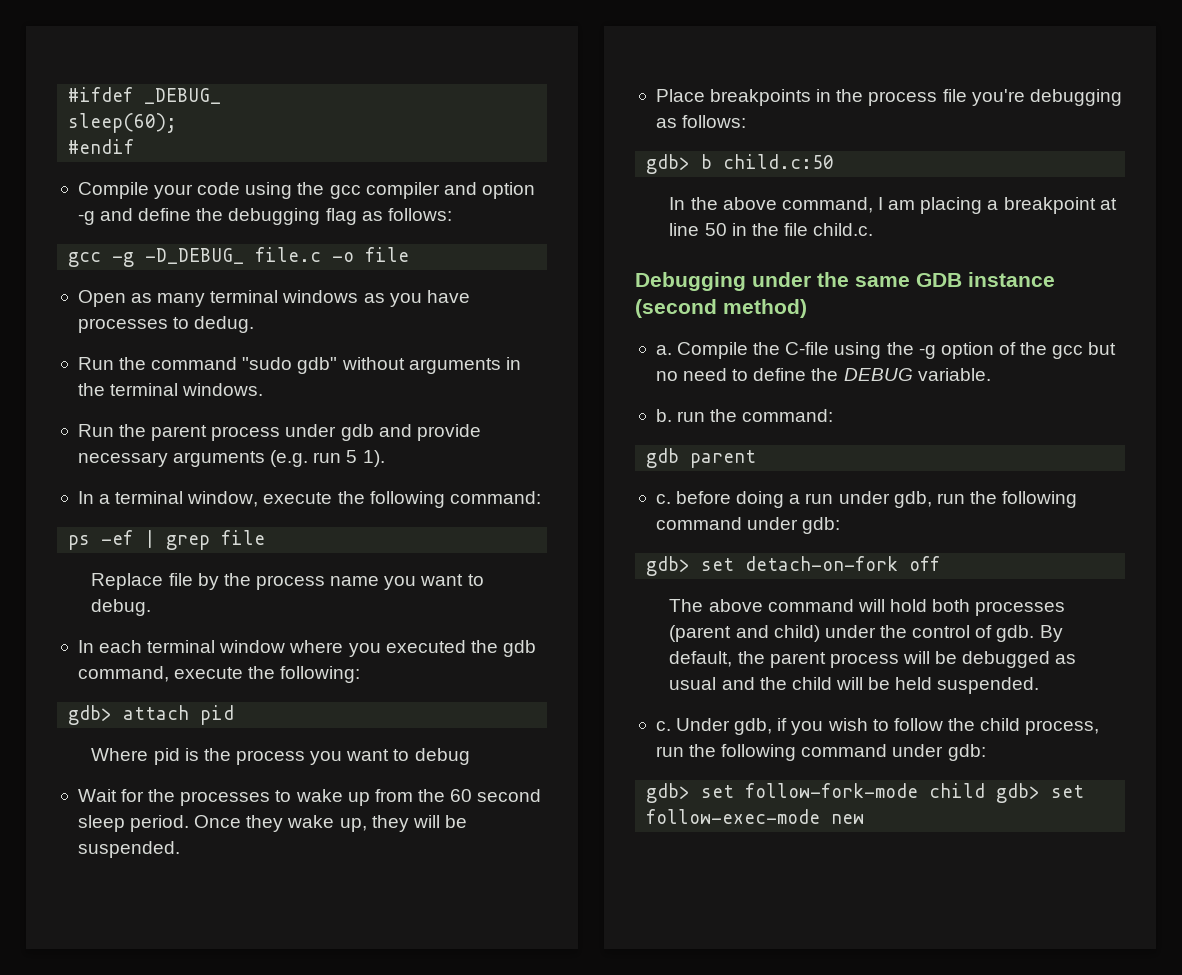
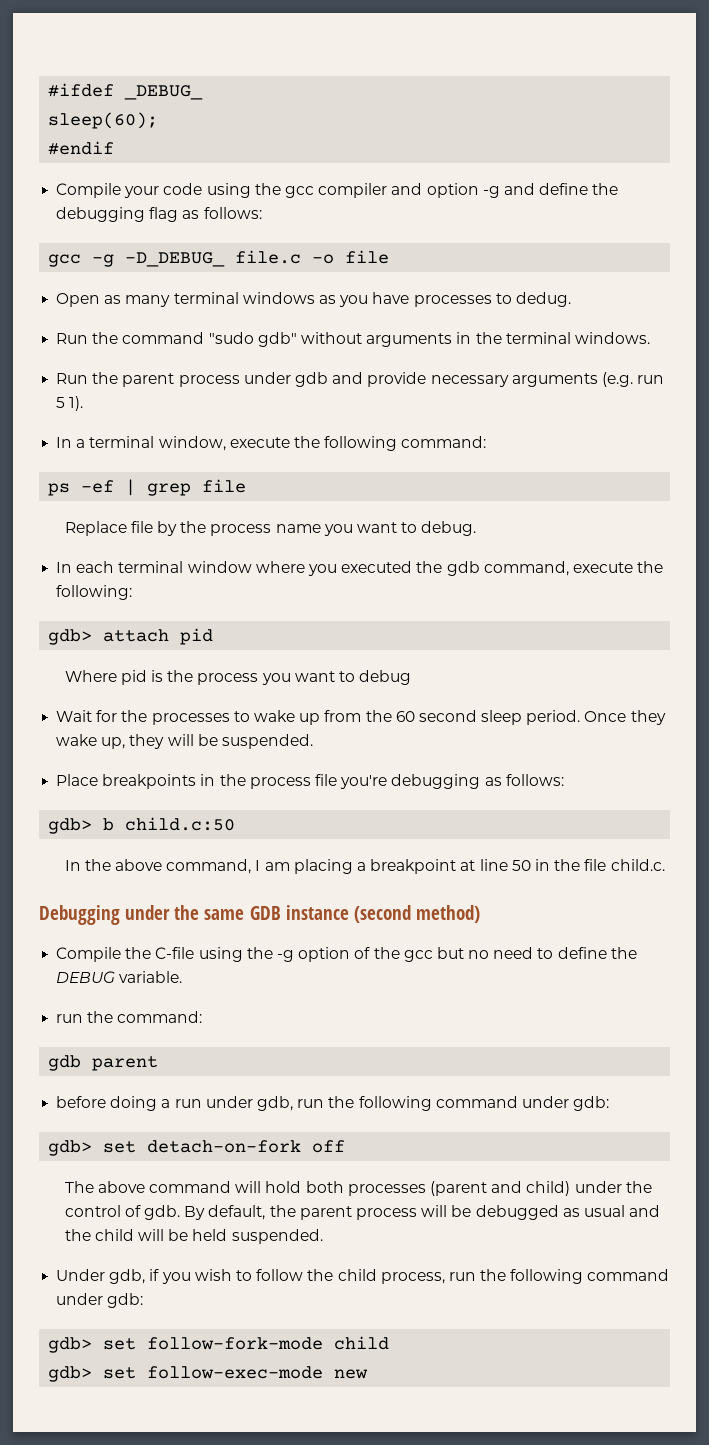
- a.
- b. run the command:
+ run the command:
- c. before doing a run under gdb, run the following command under gdb:
+ before doing a run under gdb, run the following command under gdb:
  By default, the parent process will be debugged as usual and the child will be held suspended.
- c. Under gdb, if you wish to follow the child process, run the following command under gdb:
+ Under gdb, if you wish to follow the child process, run the following command under gdb:
- gdb> set follow-fork-mode child gdb> set follow-exec-mode new
+ gdb> set follow-fork-mode child
+ gdb> set follow-exec-mode new

